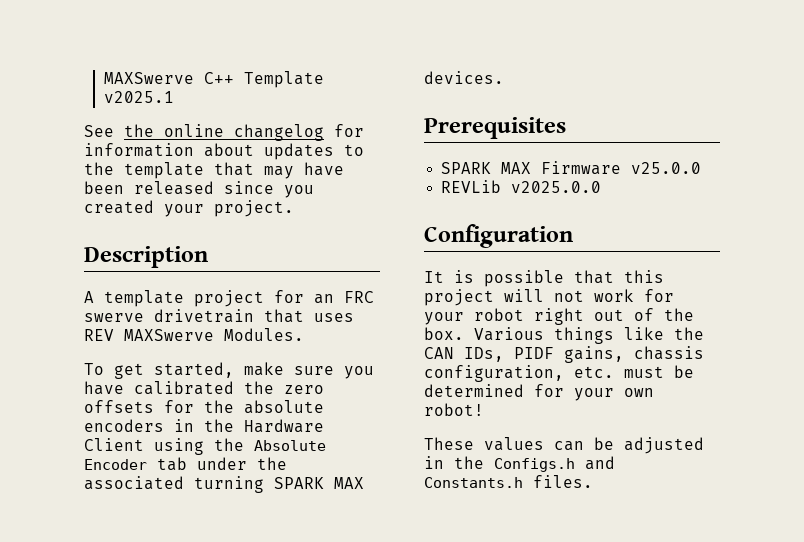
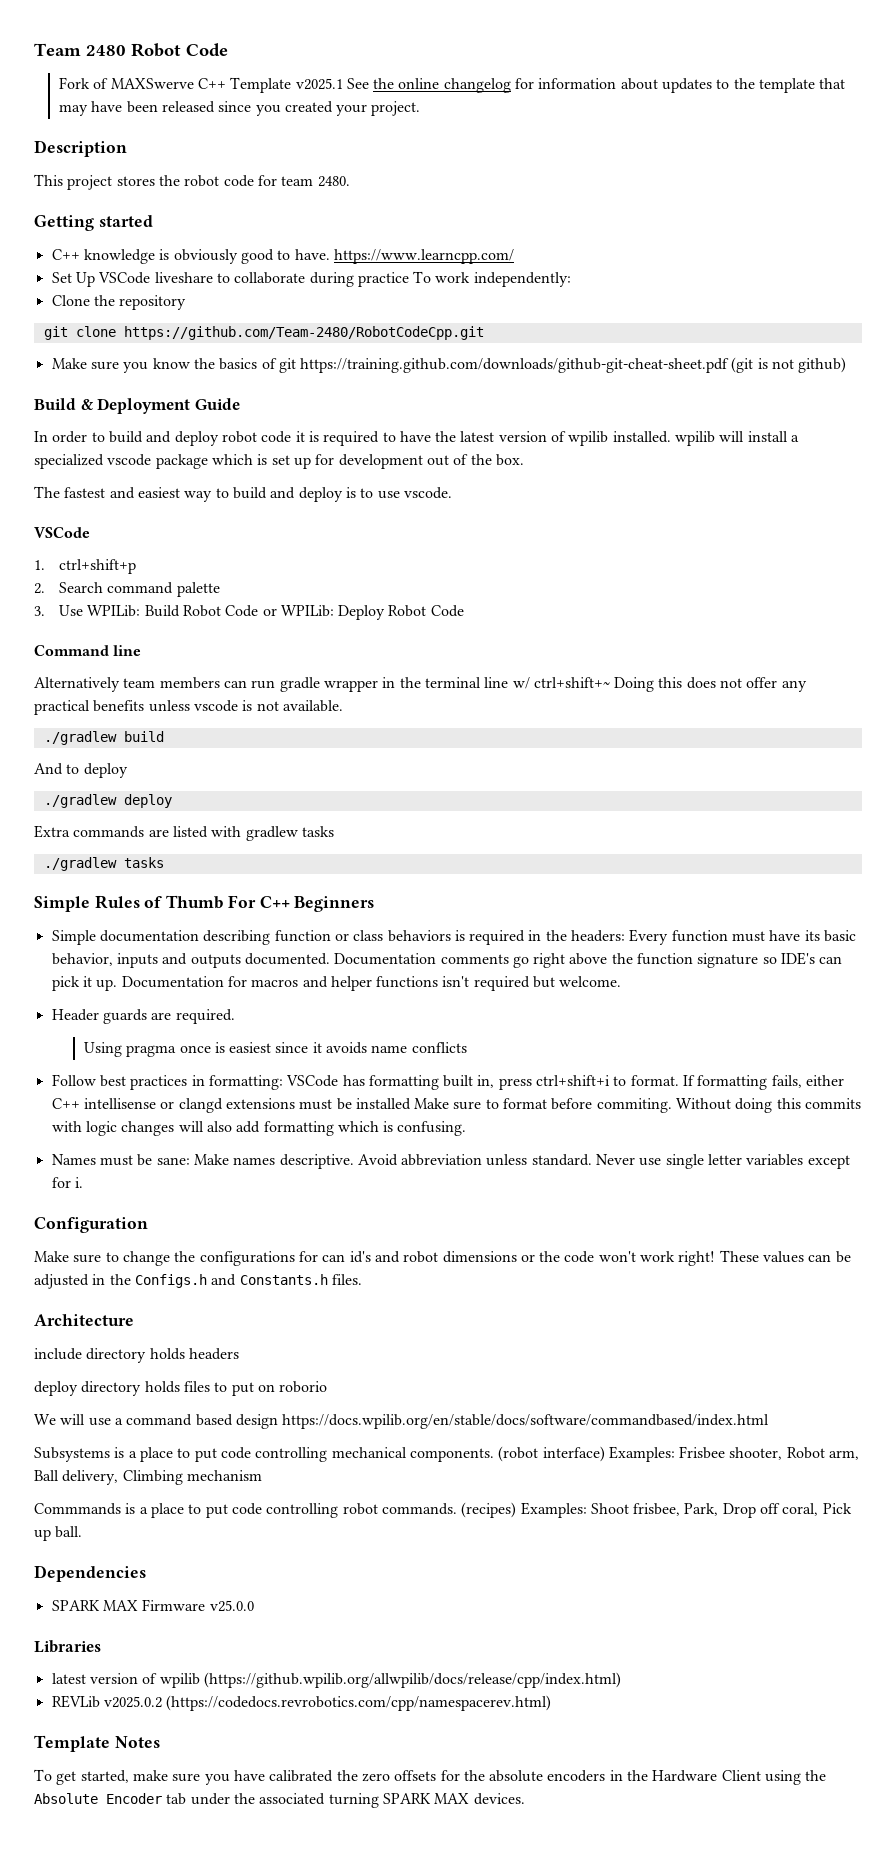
- MAXSwerve C++ Template v2025.1
- See the online changelog for information about updates to the template that may have been released since you created your project.
+ Team 2480 Robot Code
+ Fork of MAXSwerve C++ Template v2025.1 See the online changelog for information about updates to the template that may have been released since you created your project.
- A template project for an FRC swerve drivetrain that uses REV MAXSwerve Modules.
+ This project stores the robot code for team 2480.
+ Getting started
+ C++ knowledge is obviously good to have. https://www.learncpp.com/
+ Set Up VSCode liveshare to collaborate during practice To work independently:
+ Clone the repository
+ git clone https://github.com/Team-2480/RobotCodeCpp.git
+ Make sure you know the basics of git https://training.github.com/downloads/github-git-cheat-sheet.pdf (git is not github)
+ Build & Deployment Guide
+ In order to build and deploy robot code it is required to have the latest version of wpilib installed. wpilib will install a specialized vscode package which is set up for development out of the box.
+ The fastest and easiest way to build and deploy is to use vscode.
+ VSCode
+ 1. ctrl+shift+p
+ 2. Search command palette
+ 3. Use WPILib: Build Robot Code or WPILib: Deploy Robot Code
+ Command line
+ Alternatively team members can run gradle wrapper in the terminal line w/ ctrl+shift+~ Doing this does not offer any practical benefits unless vscode is not available.
+ ./gradlew build
+ And to deploy
+ ./gradlew deploy
+ Extra commands are listed with gradlew tasks
+ ./gradlew tasks
+ Simple Rules of Thumb For C++ Beginners
+ Simple documentation describing function or class behaviors is required in the headers: Every function must have its basic behavior, inputs and outputs documented. Documentation comments go right above the function signature so IDE's can pick it up. Documentation for macros and helper functions isn't required but welcome.
+ Header guards are required.
+ Using pragma once is easiest since it avoids name conflicts
+ Follow best practices in formatting: VSCode has formatting built in, press ctrl+shift+i to format. If formatting fails, either C++ intellisense or clangd extensions must be installed Make sure to format before commiting. Without doing this commits with logic changes will also add formatting which is confusing.
+ Names must be sane: Make names descriptive. Avoid abbreviation unless standard. Never use single letter variables except for i.
+ Configuration
+ Make sure to change the configurations for can id's and robot dimensions or the code won't work right! These values can be adjusted in the Configs.h and Constants.h files.
+ Architecture
+ include directory holds headers
+ deploy directory holds files to put on roborio
+ We will use a command based design https://docs.wpilib.org/en/stable/docs/software/commandbased/index.html
+ Subsystems is a place to put code controlling mechanical components. (robot interface) Examples: Frisbee shooter, Robot arm, Ball delivery, Climbing mechanism
+ Commmands is a place to put code controlling robot commands. (recipes) Examples: Shoot frisbee, Park, Drop off coral, Pick up ball.
+ Dependencies
+ SPARK MAX Firmware v25.0.0
+ Libraries
+ latest version of wpilib (https://github.wpilib.org/allwpilib/docs/release/cpp/index.html)
+ REVLib v2025.0.2 (https://codedocs.revrobotics.com/cpp/namespacerev.html)
+ Template Notes
- Prerequisites
- SPARK MAX Firmware v25.0.0
- REVLib v2025.0.0
- Configuration
- It is possible that this project will not work for your robot right out of the box. Various things like the CAN IDs, PIDF gains, chassis configuration, etc. must be determined for your own robot!
- These values can be adjusted in the Configs.h and Constants.h files.

